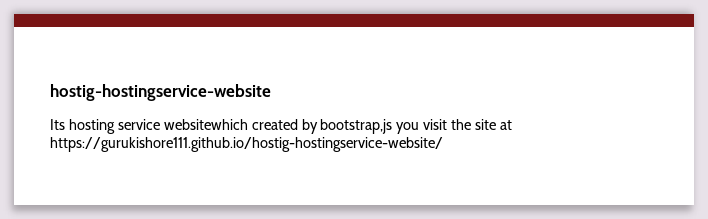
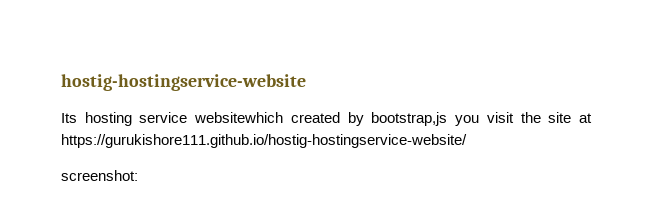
+ screenshot:

